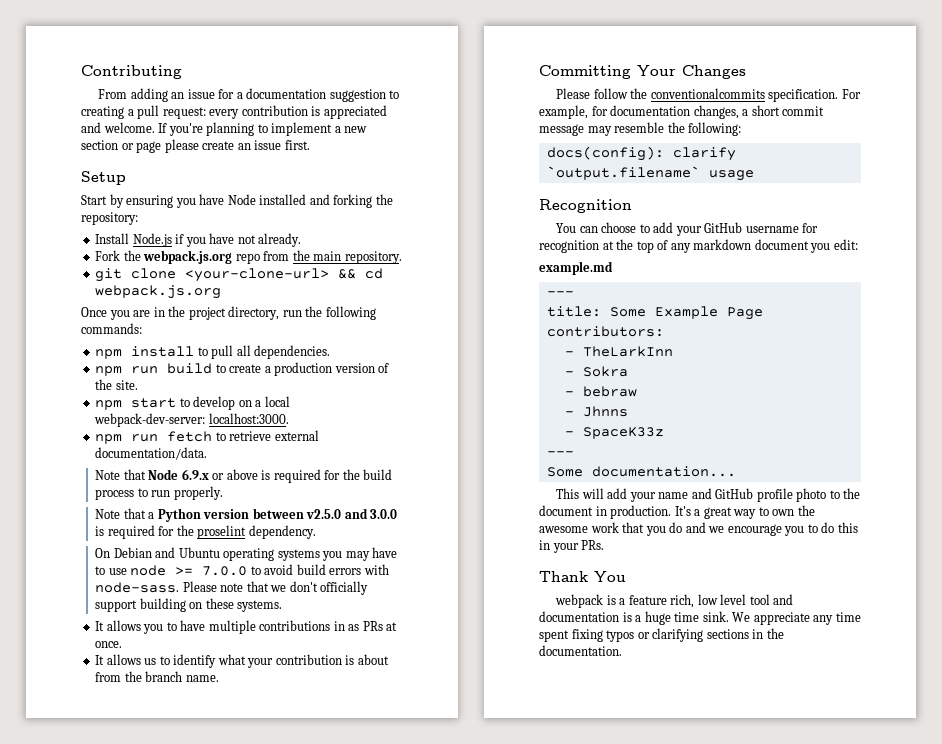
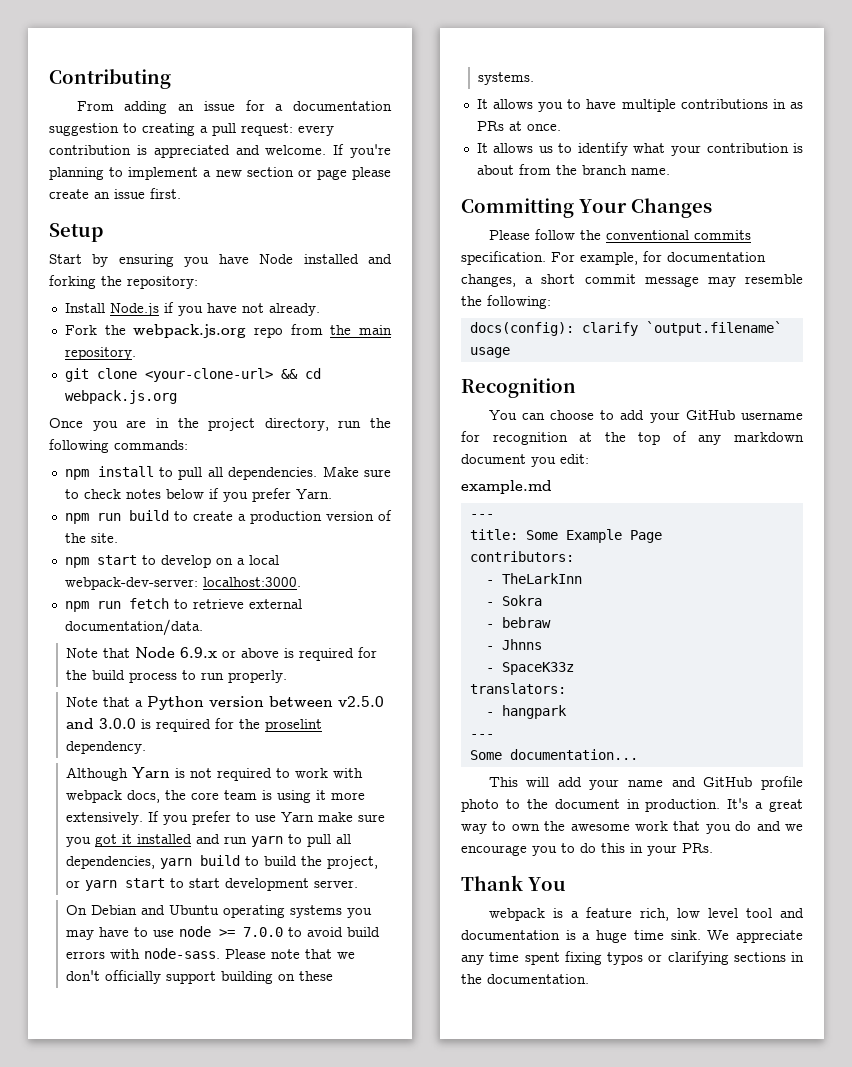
+ Make sure to check notes below if you prefer Yarn.
+ Although Yarn is not required to work with webpack docs, the core team is using it more extensively. If you prefer to use Yarn make sure you got it installed and run yarn to pull all dependencies, yarn build to build the project, or yarn start to start development server.
- Please follow the conventionalcommits specification.
+ Please follow the conventional commits specification.
+ translators:
+ - hangpark

